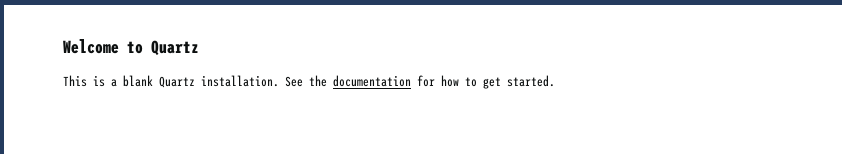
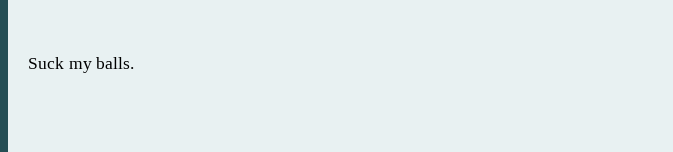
- Welcome to Quartz
- This is a blank Quartz installation. See the documentation for how to get started.
+ Suck my balls.

